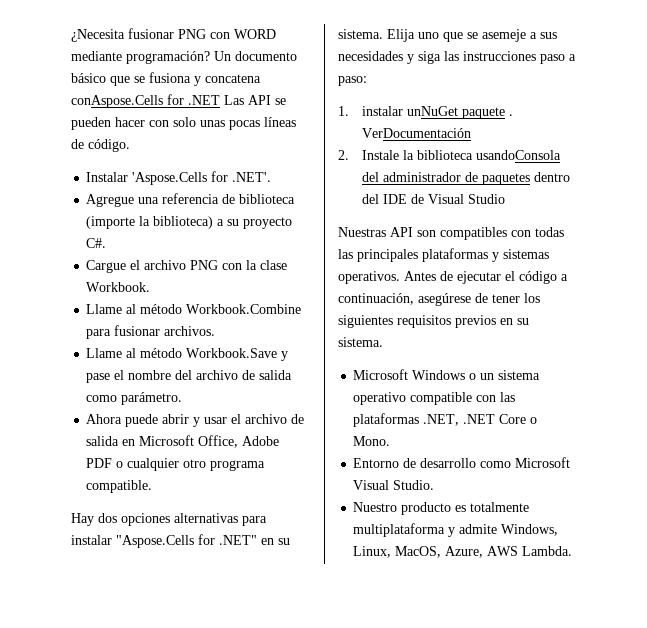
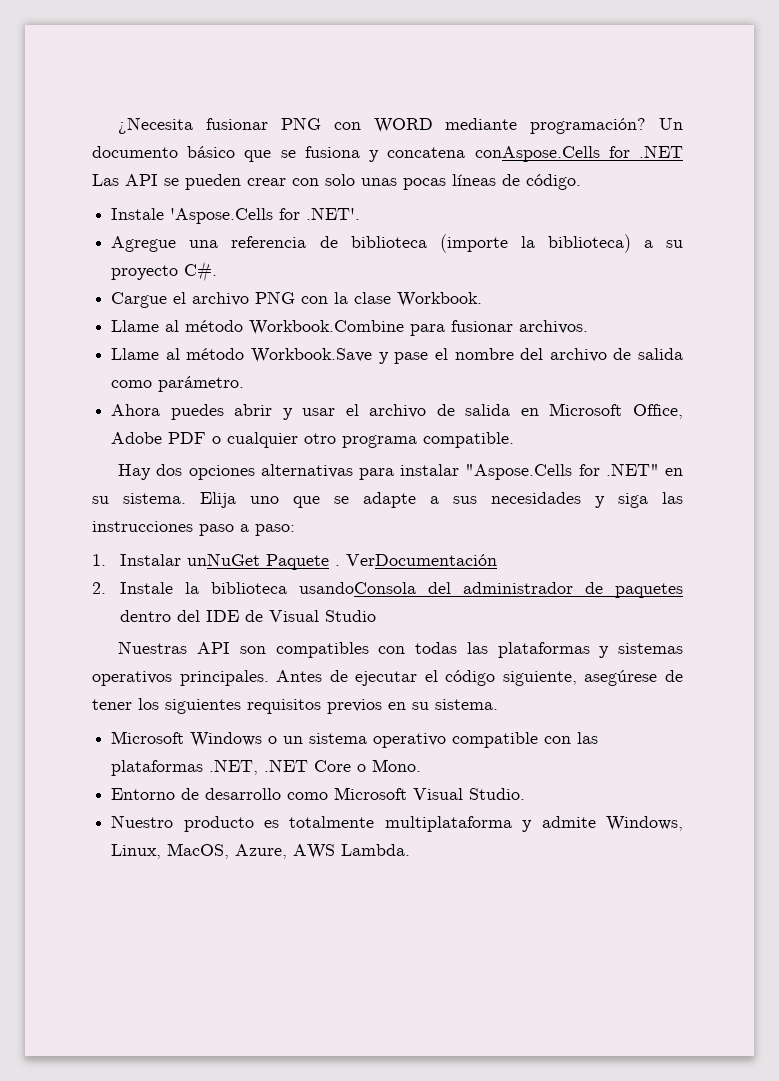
- Un documento básico que se fusiona y concatena conAspose.Cells for .NET Las API se pueden hacer con solo unas pocas líneas de código.
+ Un documento básico que se fusiona y concatena conAspose.Cells for .NET Las API se pueden crear con solo unas pocas líneas de código.
- Instalar 'Aspose.Cells for .NET'.
+ Instale 'Aspose.Cells for .NET'.
- Ahora puede abrir y usar el archivo de salida en Microsoft Office, Adobe PDF o cualquier otro programa compatible.
+ Ahora puedes abrir y usar el archivo de salida en Microsoft Office, Adobe PDF o cualquier otro programa compatible.
- Elija uno que se asemeje a sus necesidades y siga las instrucciones paso a paso:
+ Elija uno que se adapte a sus necesidades y siga las instrucciones paso a paso:
- 1. instalar unNuGet paquete .
+ 1. Instalar unNuGet Paquete .
- Nuestras API son compatibles con todas las principales plataformas y sistemas operativos.
+ Nuestras API son compatibles con todas las plataformas y sistemas operativos principales.
- Antes de ejecutar el código a continuación, asegúrese de tener los siguientes requisitos previos en su sistema.
+ Antes de ejecutar el código siguiente, asegúrese de tener los siguientes requisitos previos en su sistema.

